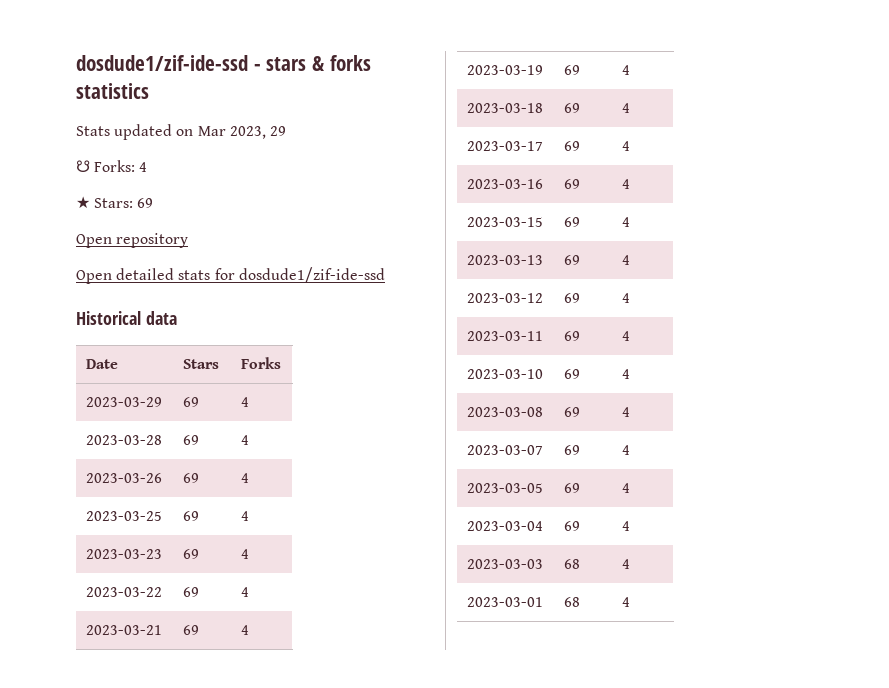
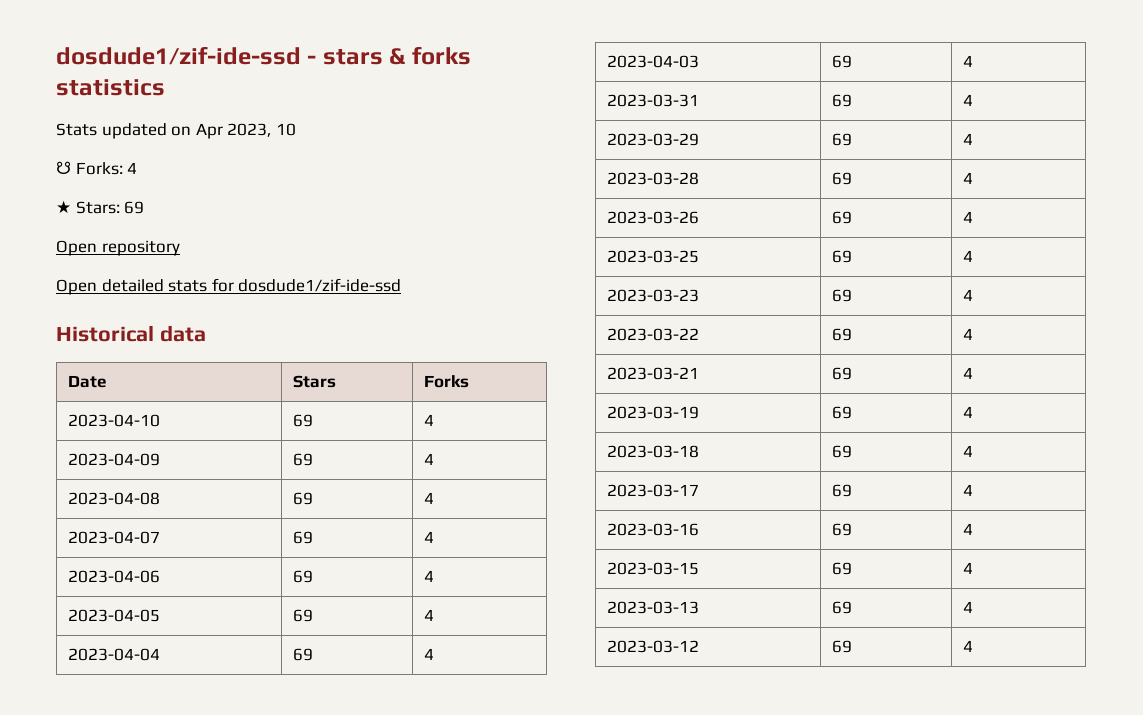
- Stats updated on Mar 2023, 29
+ Stats updated on Apr 2023, 10
+ 2023-04-10 | 69 | 4
+ 2023-04-09 | 69 | 4
+ 2023-04-08 | 69 | 4
+ 2023-04-07 | 69 | 4
+ 2023-04-06 | 69 | 4
+ 2023-04-05 | 69 | 4
+ 2023-04-04 | 69 | 4
+ 2023-04-03 | 69 | 4
+ 2023-03-31 | 69 | 4
- 2023-03-11 | 69 | 4
- 2023-03-10 | 69 | 4
- 2023-03-08 | 69 | 4
- 2023-03-07 | 69 | 4
- 2023-03-05 | 69 | 4
- 2023-03-04 | 69 | 4
- 2023-03-03 | 68 | 4
- 2023-03-01 | 68 | 4

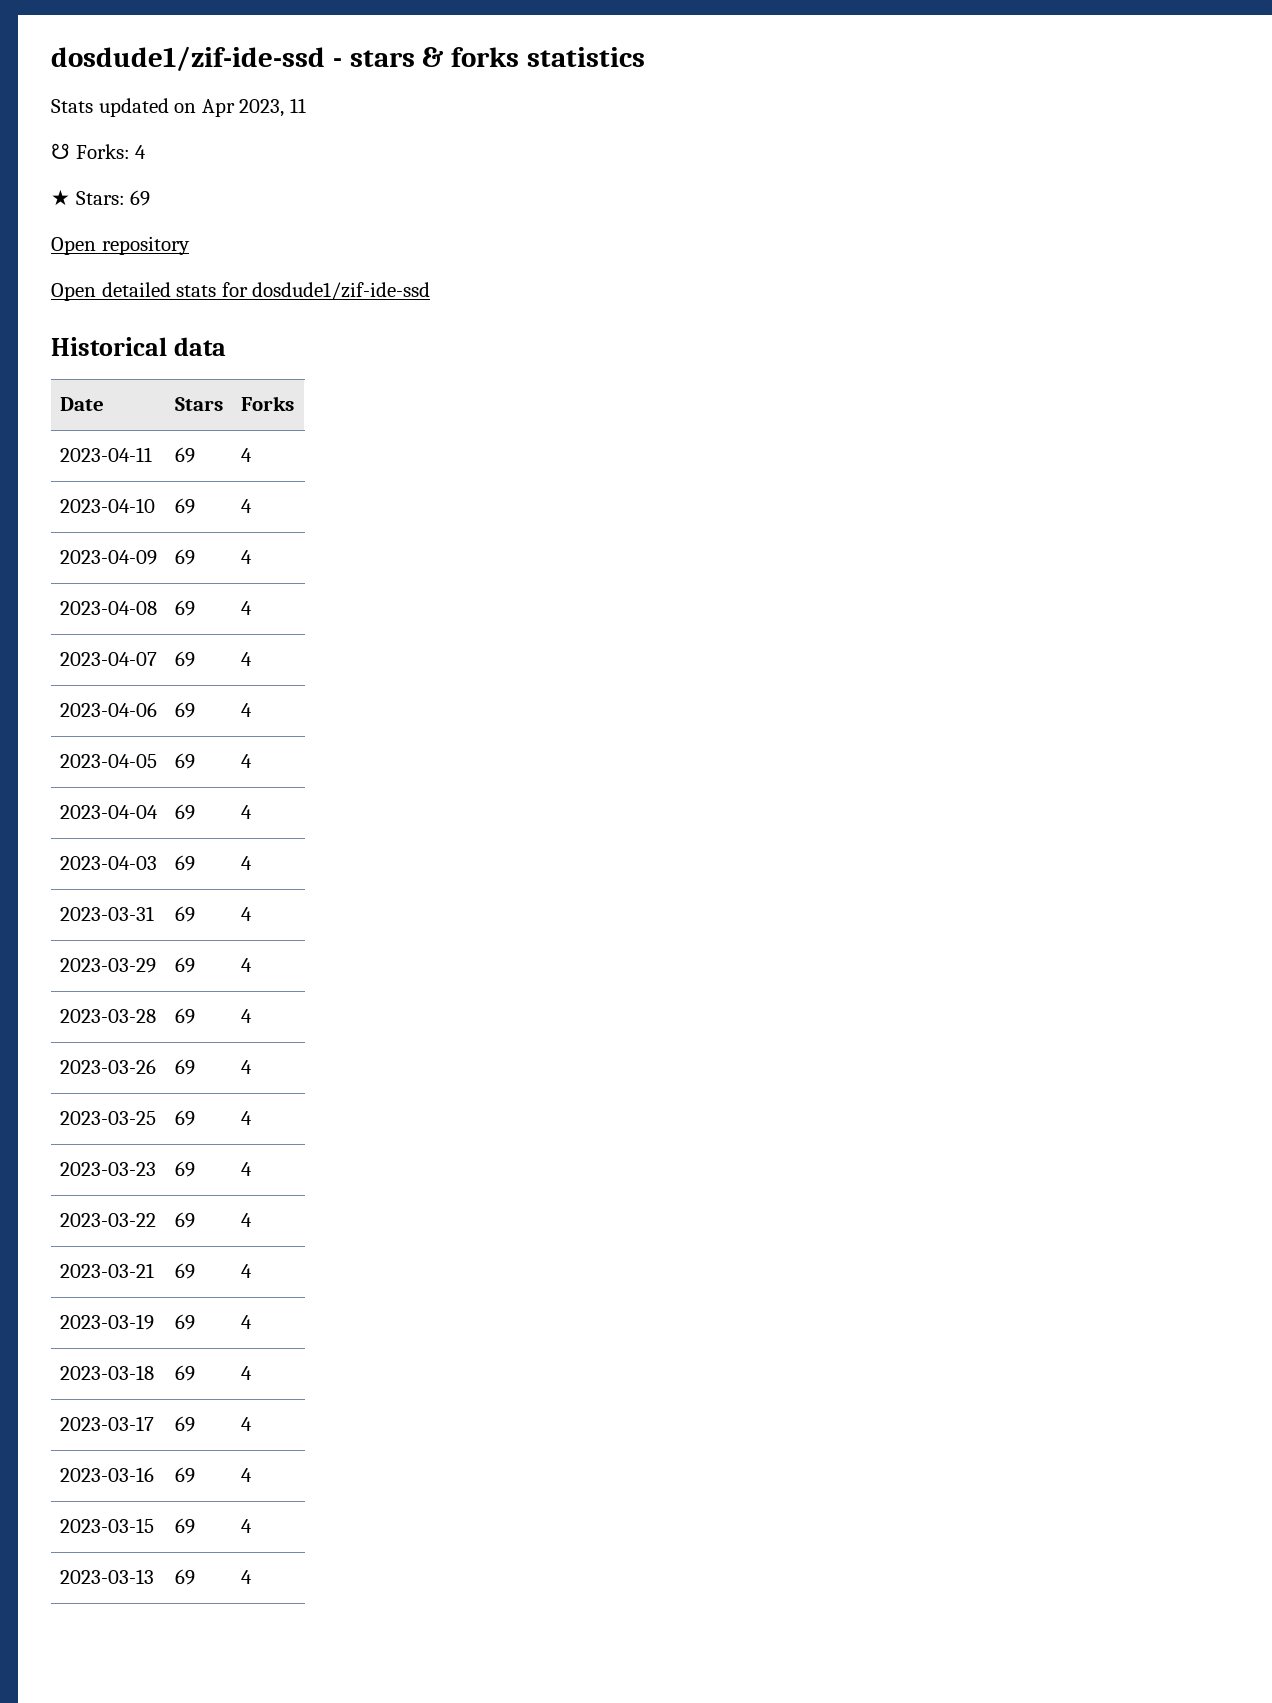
- Stats updated on Apr 2023, 10
+ Stats updated on Apr 2023, 11
+ 2023-04-11 | 69 | 4
- 2023-03-12 | 69 | 4

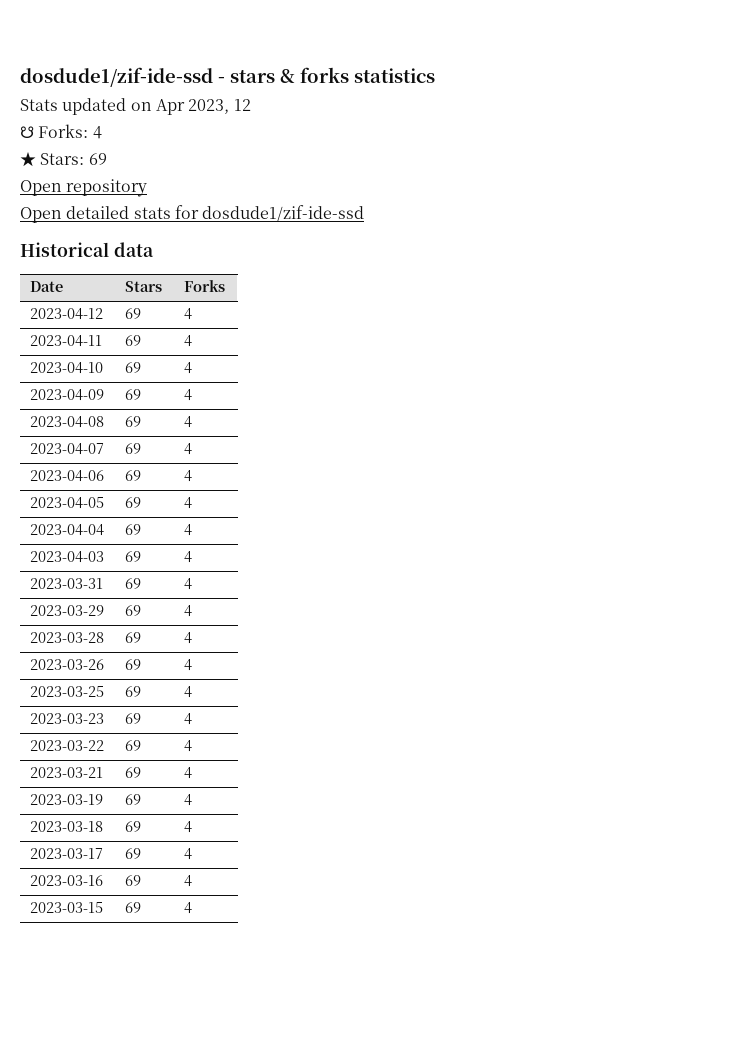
- Stats updated on Apr 2023, 11
+ Stats updated on Apr 2023, 12
+ 2023-04-12 | 69 | 4
- 2023-03-13 | 69 | 4

